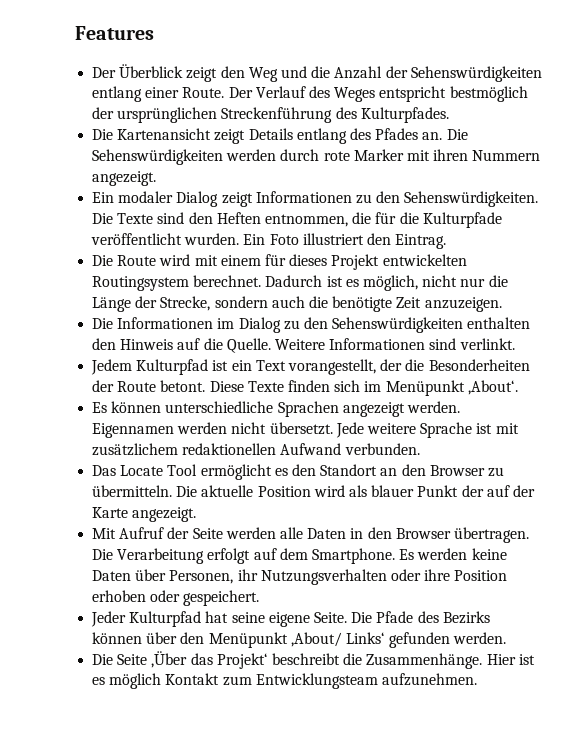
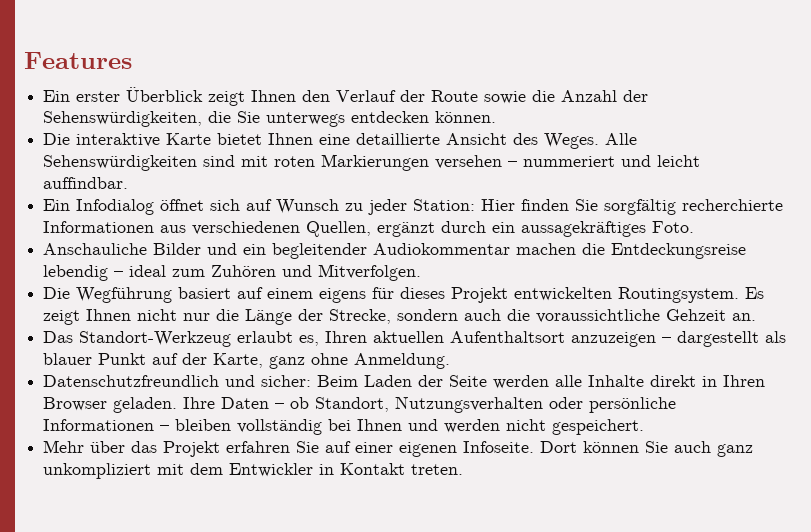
- Der Überblick zeigt den Weg und die Anzahl der Sehenswürdigkeiten entlang einer Route. Der Verlauf des Weges entspricht bestmöglich der ursprünglichen Streckenführung des Kulturpfades.
- Die Kartenansicht zeigt Details entlang des Pfades an. Die Sehenswürdigkeiten werden durch rote Marker mit ihren Nummern angezeigt.
- Ein modaler Dialog zeigt Informationen zu den Sehenswürdigkeiten. Die Texte sind den Heften entnommen, die für die Kulturpfade veröffentlicht wurden. Ein Foto illustriert den Eintrag.
- Die Route wird mit einem für dieses Projekt entwickelten Routingsystem berechnet. Dadurch ist es möglich, nicht nur die Länge der Strecke, sondern auch die benötigte Zeit anzuzeigen.
- Die Informationen im Dialog zu den Sehenswürdigkeiten enthalten den Hinweis auf die Quelle. Weitere Informationen sind verlinkt.
- Jedem Kulturpfad ist ein Text vorangestellt, der die Besonderheiten der Route betont. Diese Texte finden sich im Menüpunkt ‚About‘.
- Es können unterschiedliche Sprachen angezeigt werden. Eigennamen werden nicht übersetzt. Jede weitere Sprache ist mit zusätzlichem redaktionellen Aufwand verbunden.
- Das Locate Tool ermöglicht es den Standort an den Browser zu übermitteln. Die aktuelle Position wird als blauer Punkt der auf der Karte angezeigt.
- Mit Aufruf der Seite werden alle Daten in den Browser übertragen. Die Verarbeitung erfolgt auf dem Smartphone. Es werden keine Daten über Personen, ihr Nutzungsverhalten oder ihre Position erhoben oder gespeichert.
- Jeder Kulturpfad hat seine eigene Seite. Die Pfade des Bezirks können über den Menüpunkt ‚About/ Links‘ gefunden werden.
- Die Seite ‚Über das Projekt‘ beschreibt die Zusammenhänge. Hier ist es möglich Kontakt zum Entwicklungsteam aufzunehmen.
+ Ein erster Überblick zeigt Ihnen den Verlauf der Route sowie die Anzahl der Sehenswürdigkeiten, die Sie unterwegs entdecken können.
+ Die interaktive Karte bietet Ihnen eine detaillierte Ansicht des Weges. Alle Sehenswürdigkeiten sind mit roten Markierungen versehen – nummeriert und leicht auffindbar.
+ Ein Infodialog öffnet sich auf Wunsch zu jeder Station: Hier finden Sie sorgfältig recherchierte Informationen aus verschiedenen Quellen, ergänzt durch ein aussagekräftiges Foto.
+ Anschauliche Bilder und ein begleitender Audiokommentar machen die Entdeckungsreise lebendig – ideal zum Zuhören und Mitverfolgen.
+ Die Wegführung basiert auf einem eigens für dieses Projekt entwickelten Routingsystem. Es zeigt Ihnen nicht nur die Länge der Strecke, sondern auch die voraussichtliche Gehzeit an.
+ Das Standort-Werkzeug erlaubt es, Ihren aktuellen Aufenthaltsort anzuzeigen – dargestellt als blauer Punkt auf der Karte, ganz ohne Anmeldung.
+ Datenschutzfreundlich und sicher: Beim Laden der Seite werden alle Inhalte direkt in Ihren Browser geladen. Ihre Daten – ob Standort, Nutzungsverhalten oder persönliche Informationen – bleiben vollständig bei Ihnen und werden nicht gespeichert.
+ Mehr über das Projekt erfahren Sie auf einer eigenen Infoseite. Dort können Sie auch ganz unkompliziert mit dem Entwickler in Kontakt treten.

